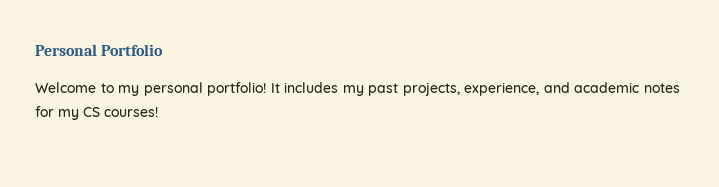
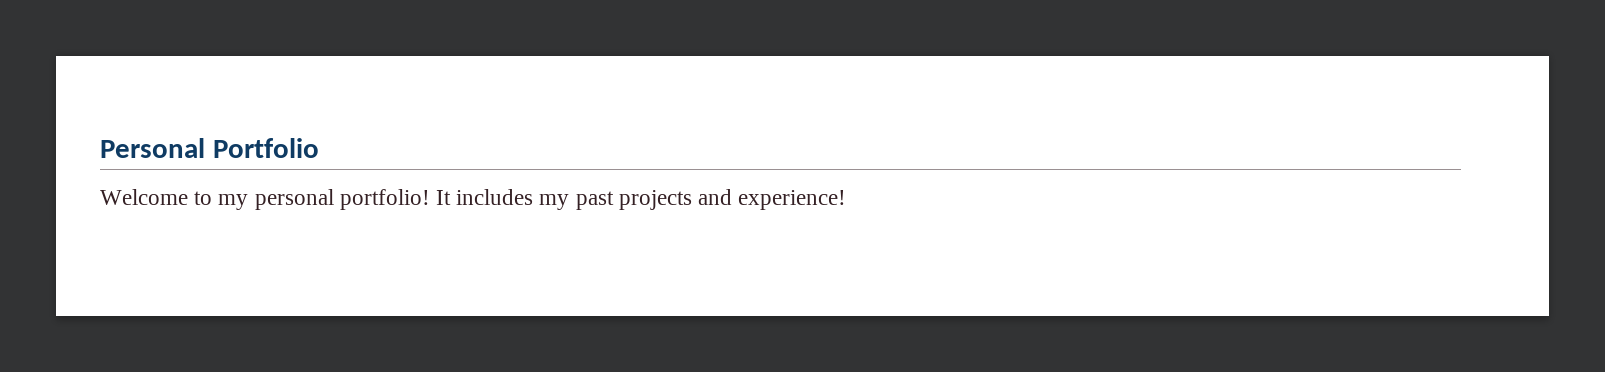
- It includes my past projects, experience, and academic notes for my CS courses!
+ It includes my past projects and experience!

